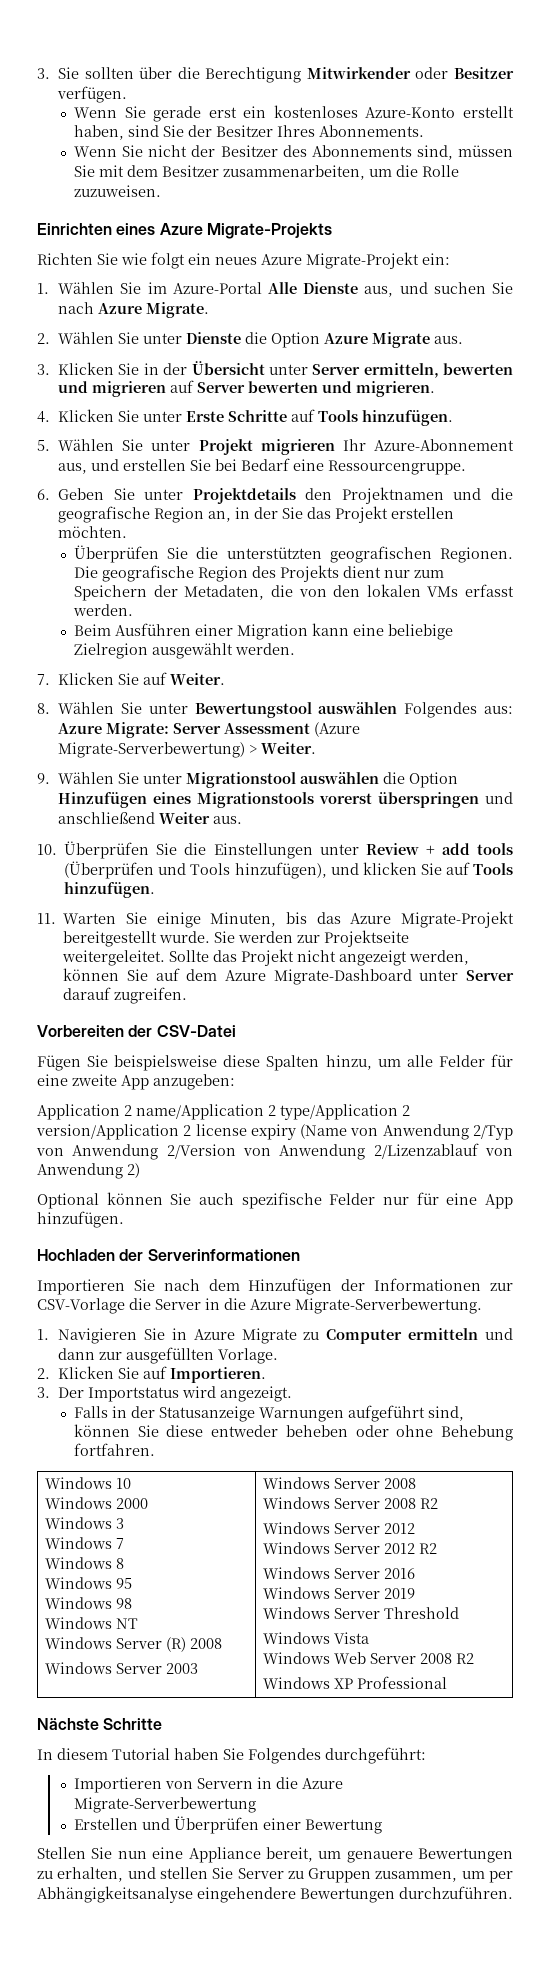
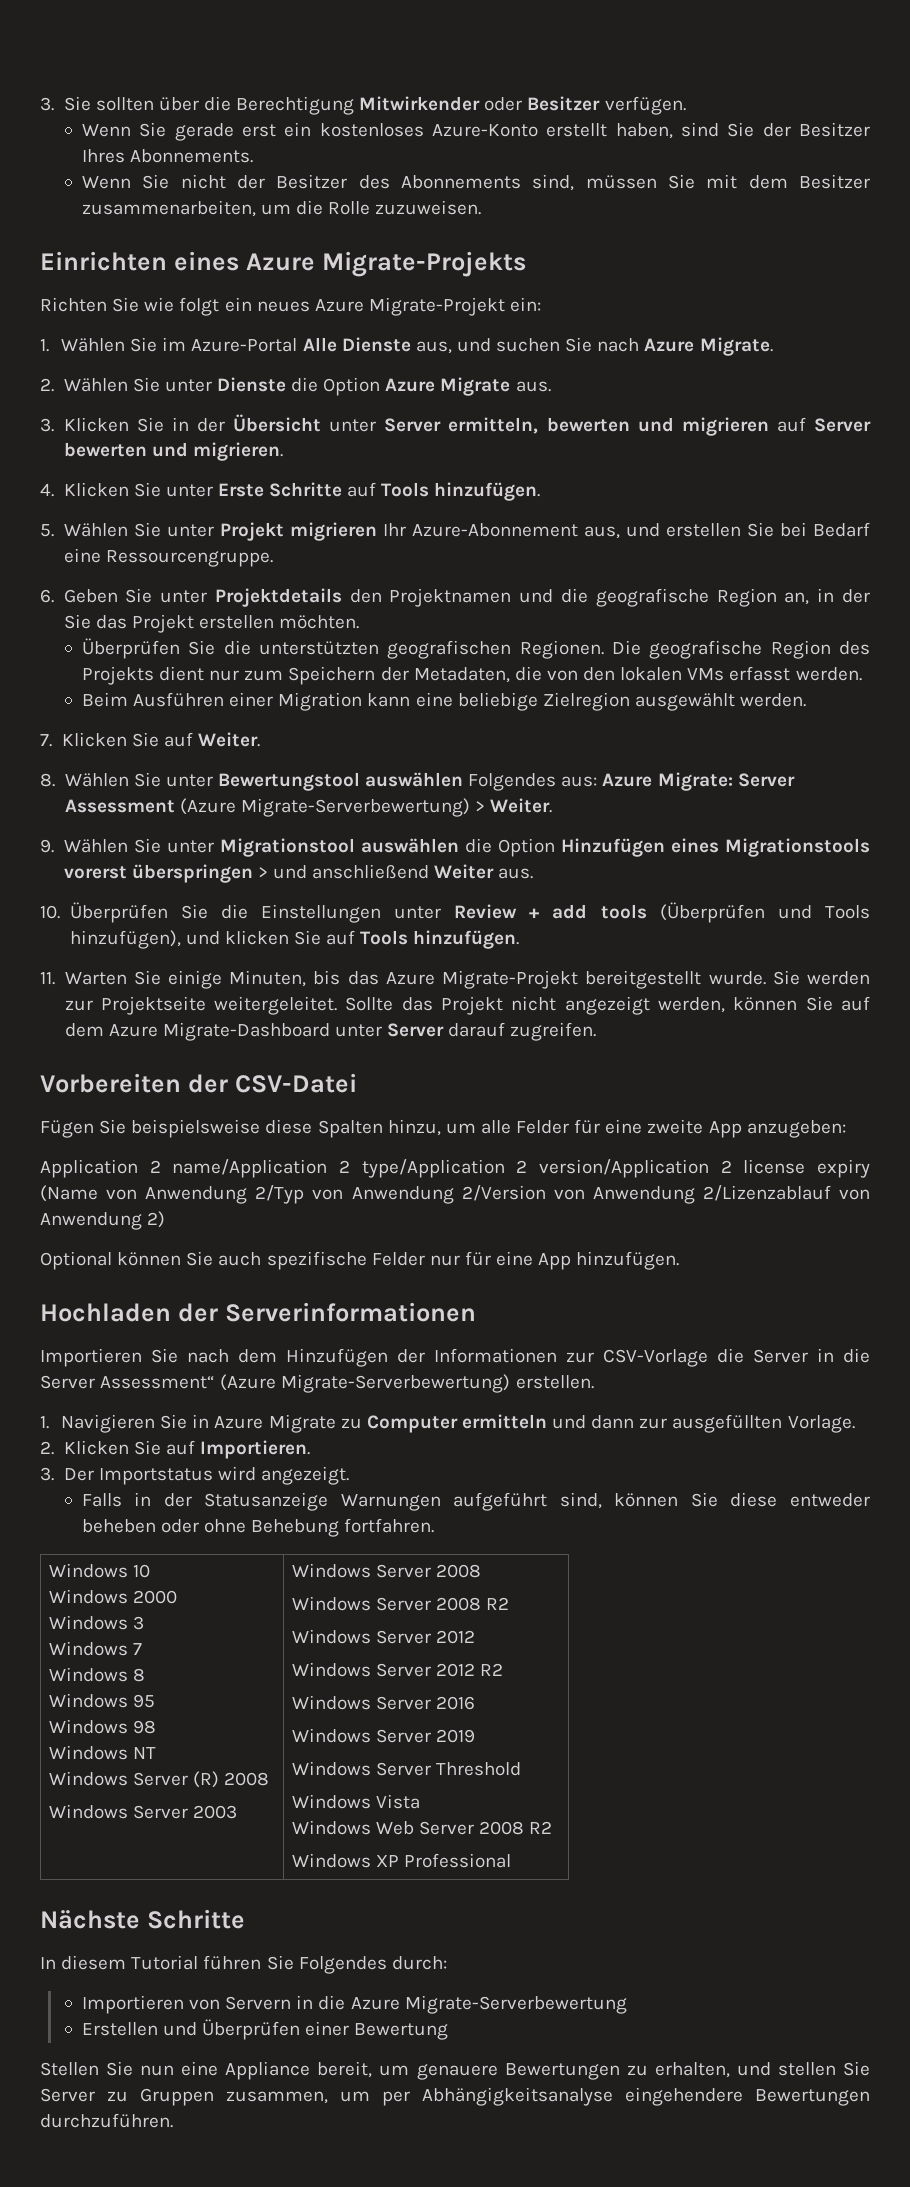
- 9. Wählen Sie unter Migrationstool auswählen die Option Hinzufügen eines Migrationstools vorerst überspringen und anschließend Weiter aus.
+ 9. Wählen Sie unter Migrationstool auswählen die Option Hinzufügen eines Migrationstools vorerst überspringen > und anschließend Weiter aus.
- Importieren Sie nach dem Hinzufügen der Informationen zur CSV-Vorlage die Server in die Azure Migrate-Serverbewertung.
+ Importieren Sie nach dem Hinzufügen der Informationen zur CSV-Vorlage die Server in die Server Assessment“ (Azure Migrate-Serverbewertung) erstellen.
- In diesem Tutorial haben Sie Folgendes durchgeführt:
+ In diesem Tutorial führen Sie Folgendes durch:

